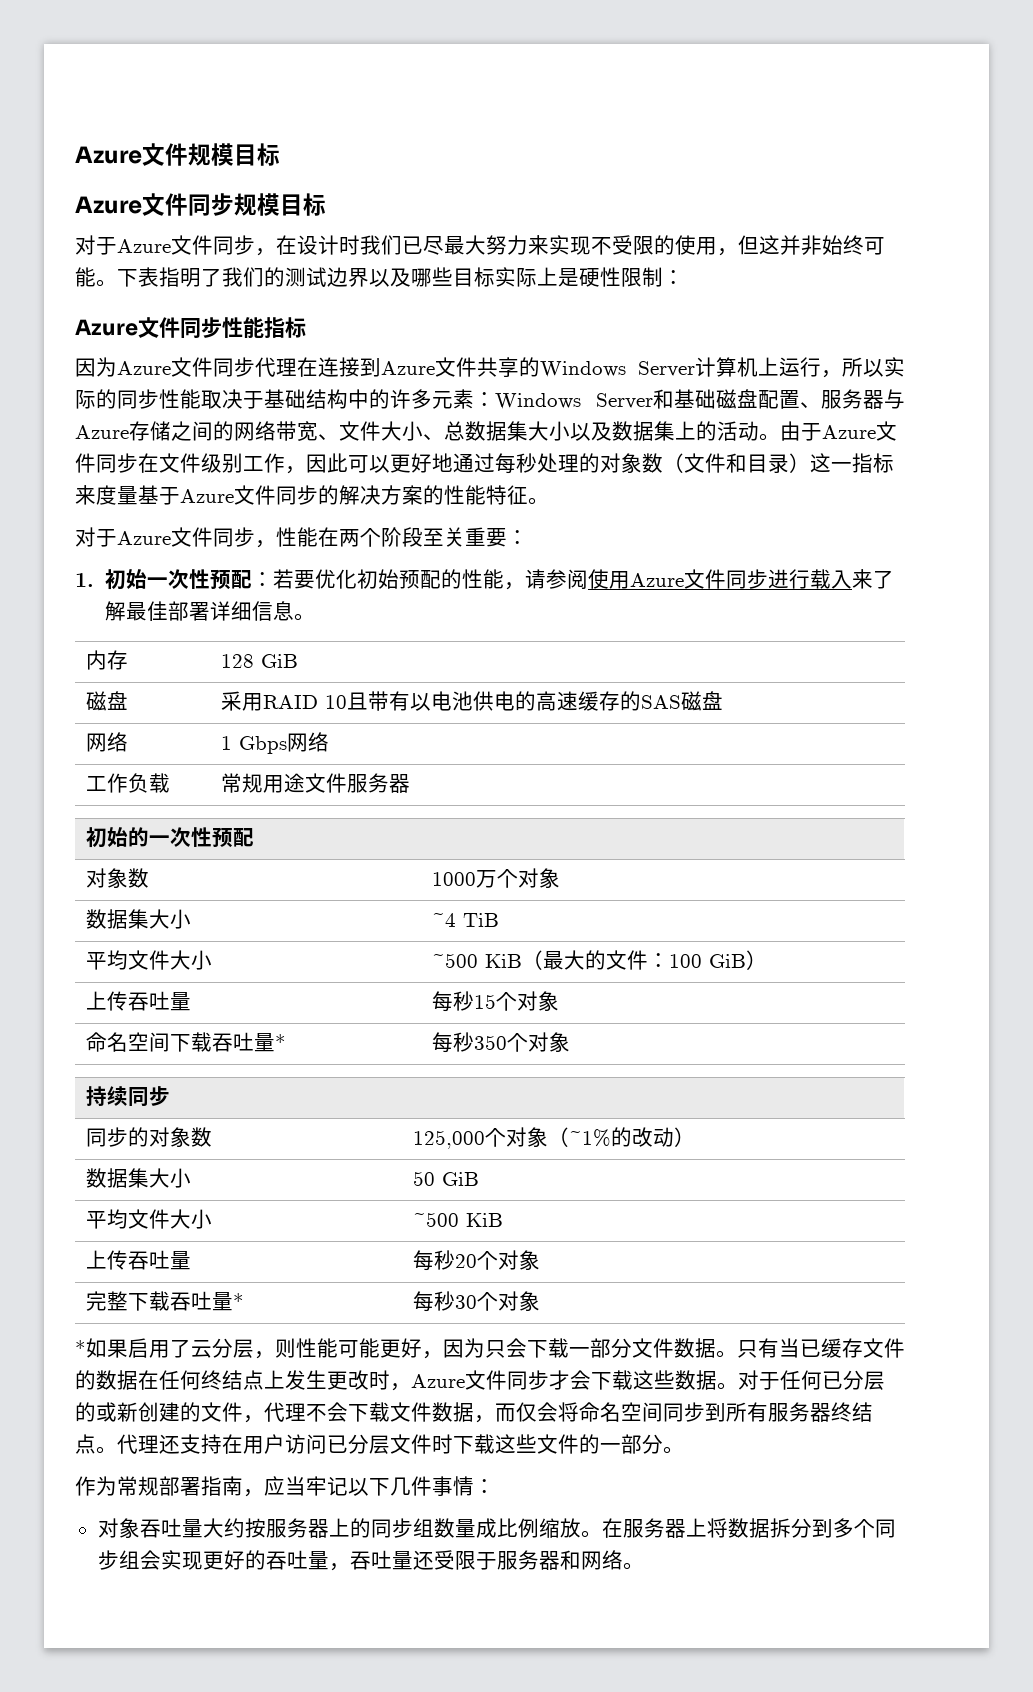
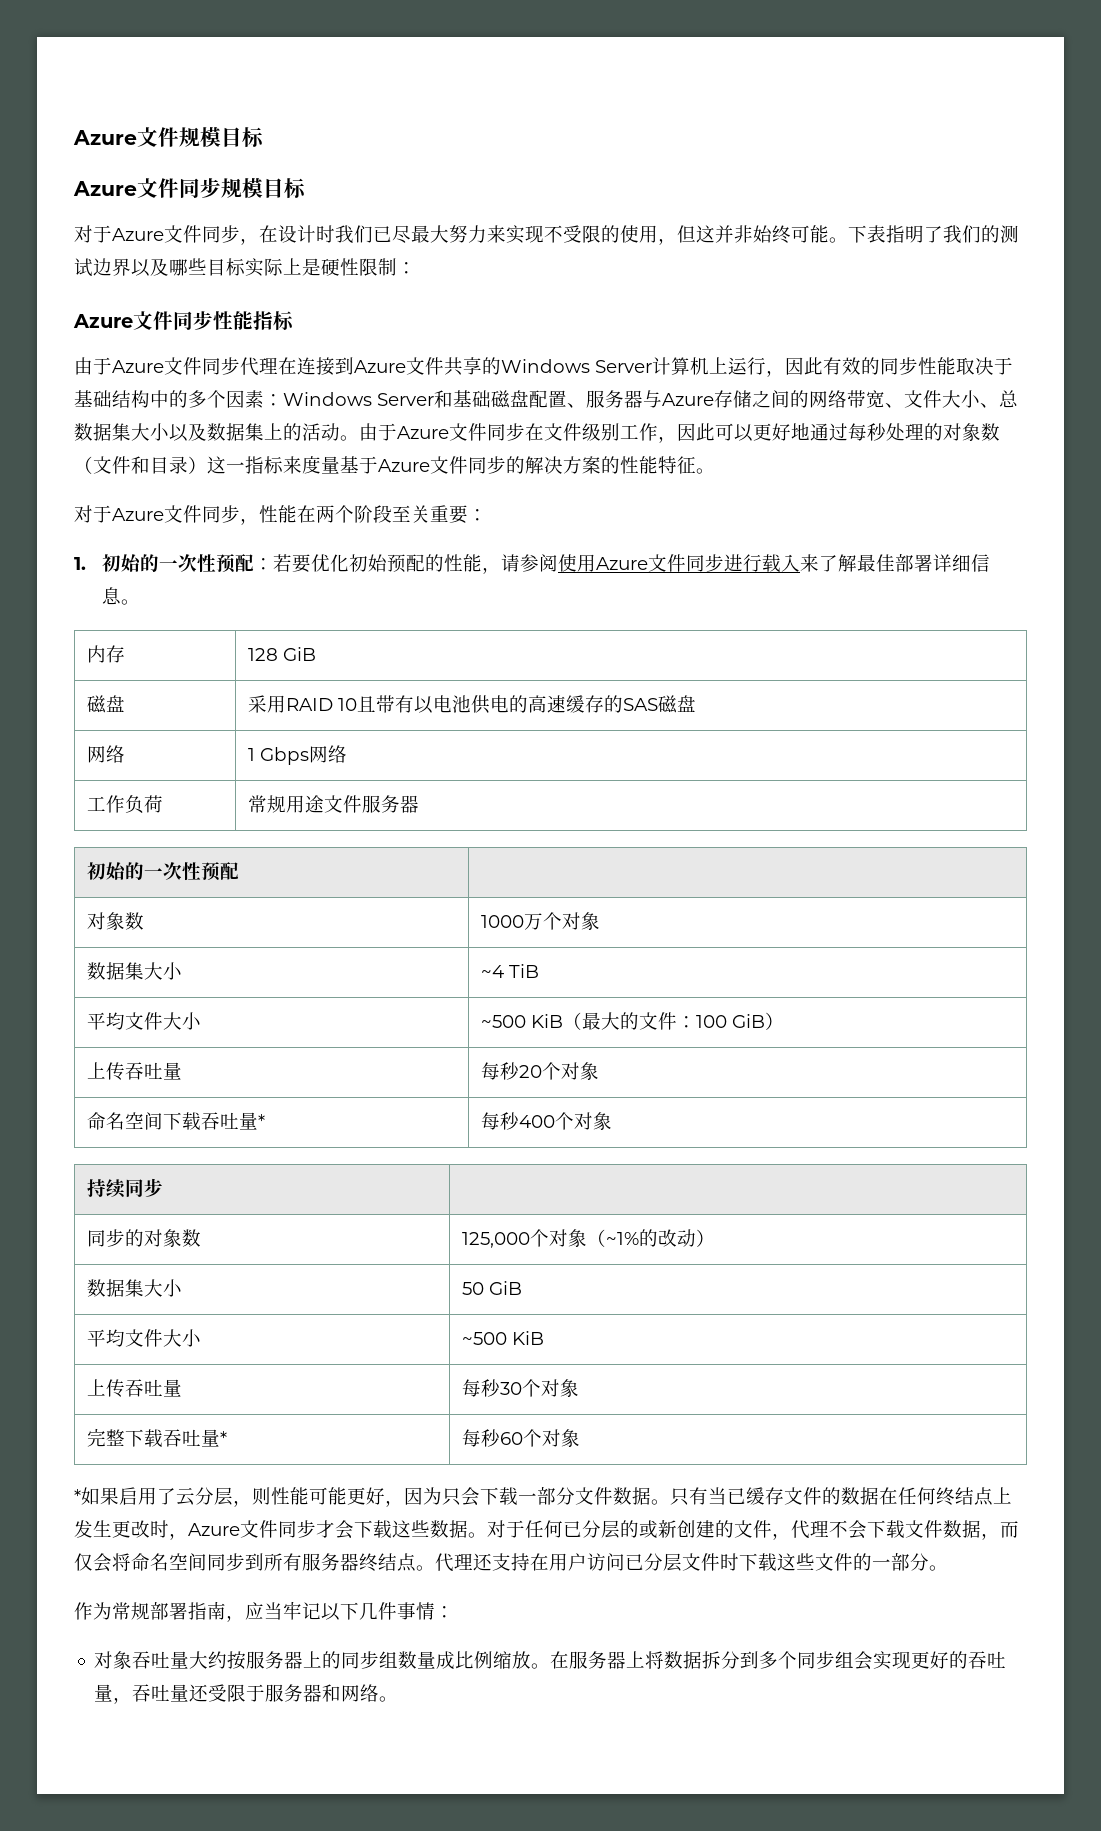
- 因为Azure文件同步代理在连接到Azure文件共享的Windows Server计算机上运行，所以实际的同步性能取决于基础结构中的许多元素：Windows Server和基础磁盘配置、服务器与Azure存储之间的网络带宽、文件大小、总数据集大小以及数据集上的活动。
+ 由于Azure文件同步代理在连接到Azure文件共享的Windows Server计算机上运行，因此有效的同步性能取决于基础结构中的多个因素：Windows Server和基础磁盘配置、服务器与Azure存储之间的网络带宽、文件大小、总数据集大小以及数据集上的活动。
- 1.初始一次性预配：若要优化初始预配的性能，请参阅使用Azure文件同步进行载入来了解最佳部署详细信息。
+ 1.初始的一次性预配：若要优化初始预配的性能，请参阅使用Azure文件同步进行载入来了解最佳部署详细信息。
- 工作负载 | 常规用途文件服务器
+ 工作负荷 | 常规用途文件服务器
- 上传吞吐量 | 每秒15个对象
+ 上传吞吐量 | 每秒20个对象
- 命名空间下载吞吐量* | 每秒350个对象
+ 命名空间下载吞吐量* | 每秒400个对象
- 上传吞吐量 | 每秒20个对象
+ 上传吞吐量 | 每秒30个对象
- 完整下载吞吐量* | 每秒30个对象
+ 完整下载吞吐量* | 每秒60个对象

